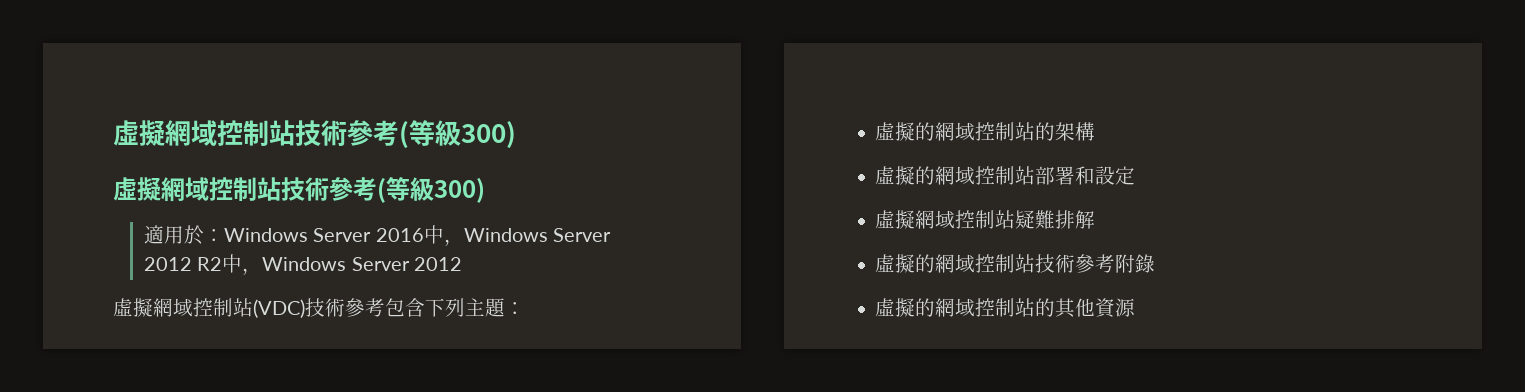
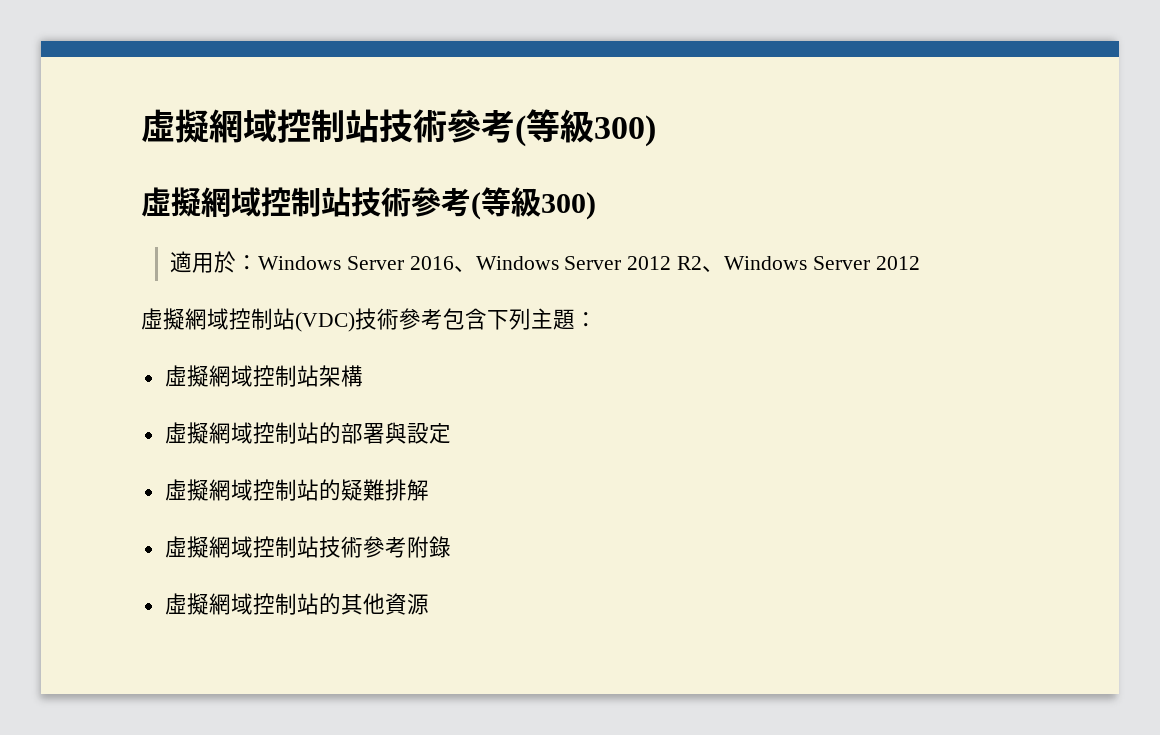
- 適用於：Windows Server 2016中，Windows Server 2012 R2中，Windows Server 2012
+ 適用於：Windows Server 2016、Windows Server 2012 R2、Windows Server 2012
- 虛擬的網域控制站的架構
- 虛擬的網域控制站部署和設定
+ 虛擬網域控制站架構
+ 虛擬網域控制站的部署與設定
- 虛擬網域控制站疑難排解
+ 虛擬網域控制站的疑難排解
- 虛擬的網域控制站技術參考附錄
+ 虛擬網域控制站技術參考附錄
- 虛擬的網域控制站的其他資源
+ 虛擬網域控制站的其他資源

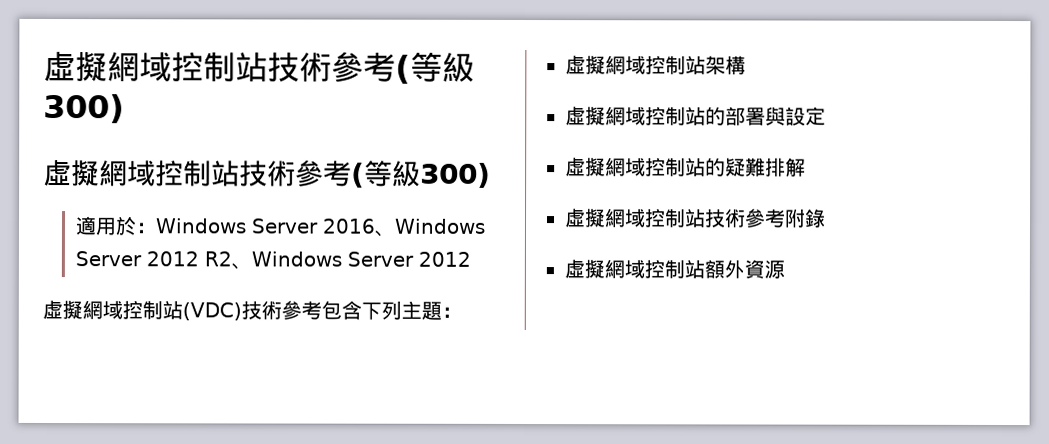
- 虛擬網域控制站的其他資源
+ 虛擬網域控制站額外資源

